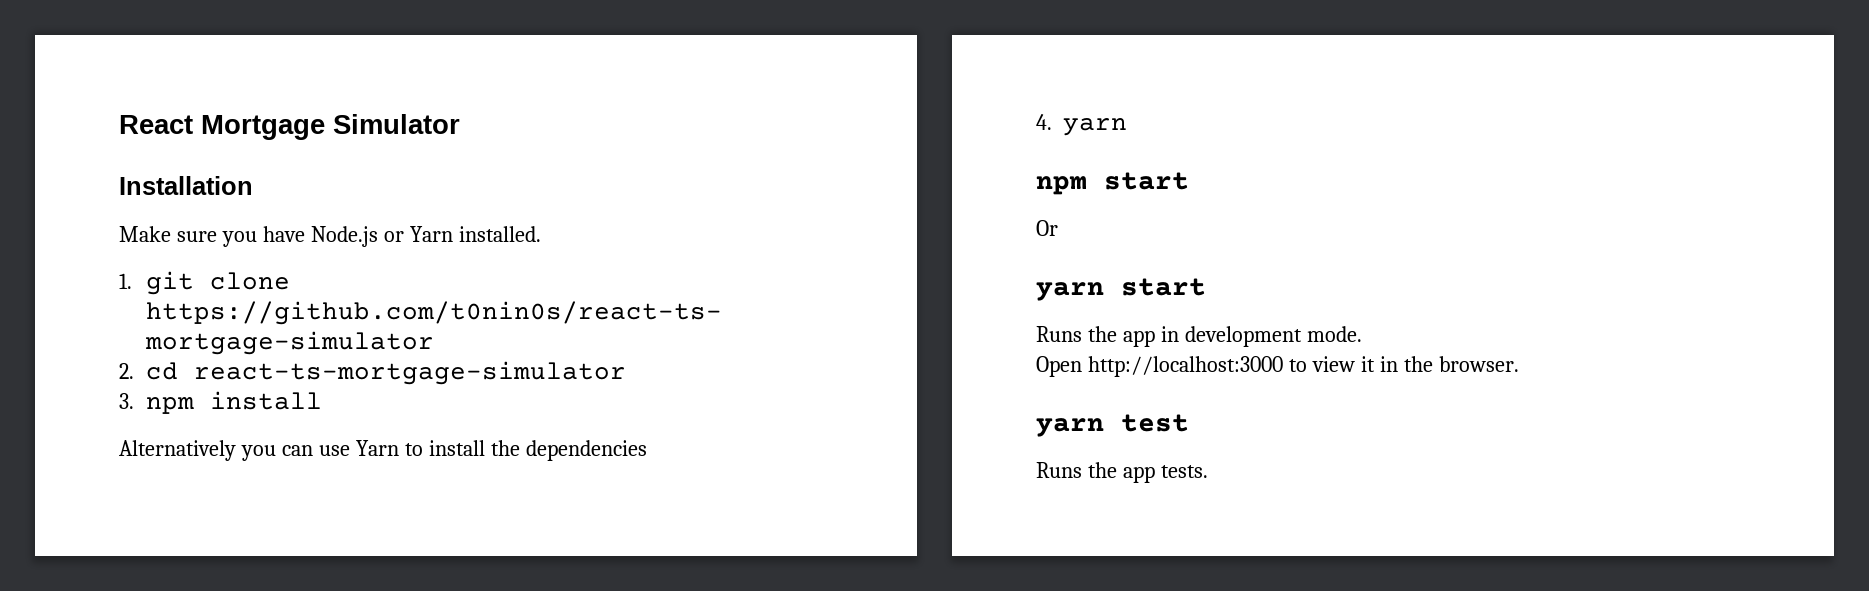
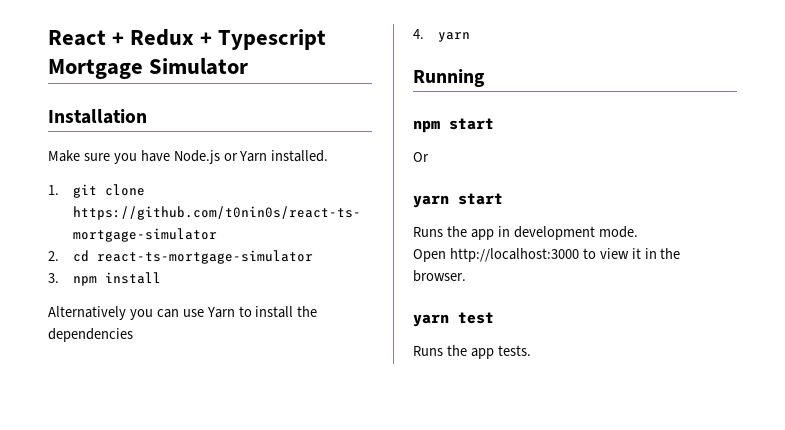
- React Mortgage Simulator
+ React + Redux + Typescript Mortgage Simulator
+ Running

